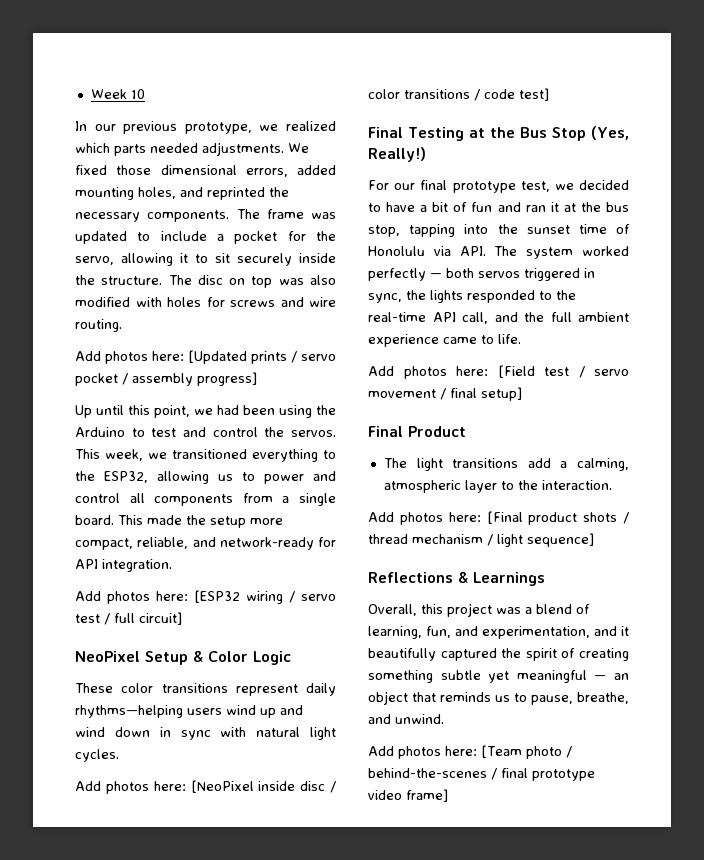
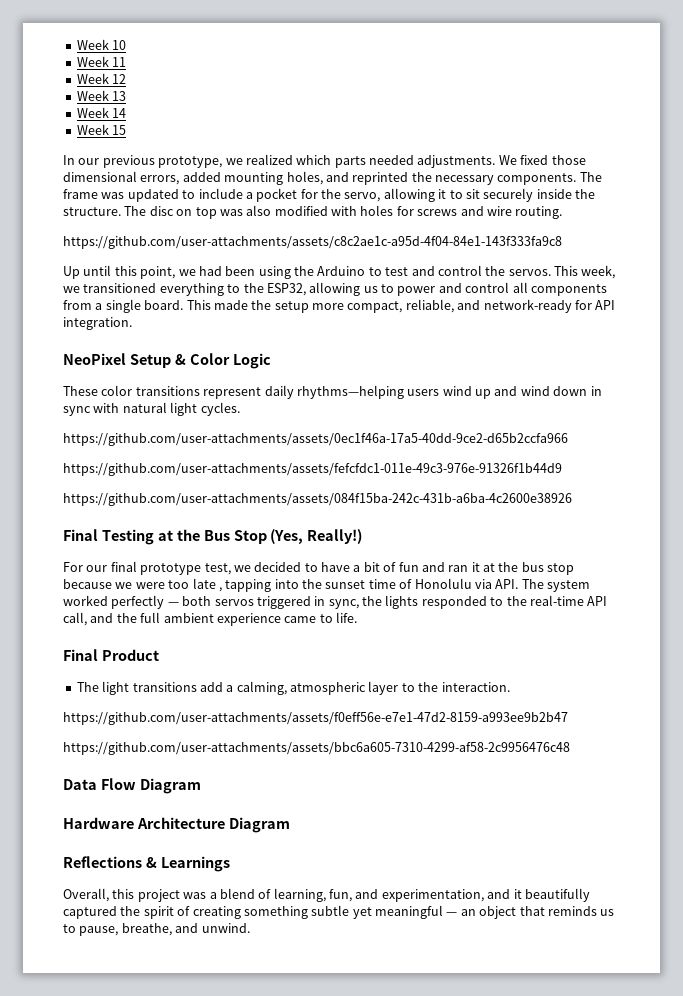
+ Week 11
+ Week 12
+ Week 13
+ Week 14
+ Week 15
- Add photos here: [Updated prints / servo pocket / assembly progress]
+ https://github.com/user-attachments/assets/c8c2ae1c-a95d-4f04-84e1-143f333fa9c8
- Add photos here: [ESP32 wiring / servo test / full circuit]
- Add photos here: [NeoPixel inside disc / color transitions / code test]
+ https://github.com/user-attachments/assets/0ec1f46a-17a5-40dd-9ce2-d65b2ccfa966
+ https://github.com/user-attachments/assets/fefcfdc1-011e-49c3-976e-91326f1b44d9
+ https://github.com/user-attachments/assets/084f15ba-242c-431b-a6ba-4c2600e38926
- For our final prototype test, we decided to have a bit of fun and ran it at the bus stop, tapping into the sunset time of Honolulu via API. The system worked perfectly — both servos triggered in sync, the lights responded to the real-time API call, and the full ambient experience came to life.
+ For our final prototype test, we decided to have a bit of fun and ran it at the bus stop because we were too late , tapping into the sunset time of Honolulu via API. The system worked perfectly — both servos triggered in sync, the lights responded to the real-time API call, and the full ambient experience came to life.
- Add photos here: [Field test / servo movement / final setup]
- Add photos here: [Final product shots / thread mechanism / light sequence]
+ https://github.com/user-attachments/assets/f0eff56e-e7e1-47d2-8159-a993ee9b2b47
+ https://github.com/user-attachments/assets/bbc6a605-7310-4299-af58-2c9956476c48
+ Data Flow Diagram
+ Hardware Architecture Diagram
- Add photos here: [Team photo / behind-the-scenes / final prototype video frame]

